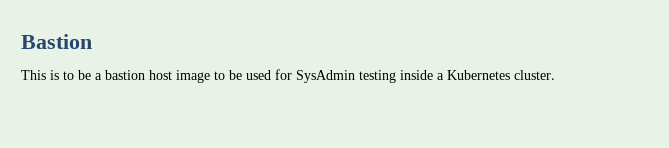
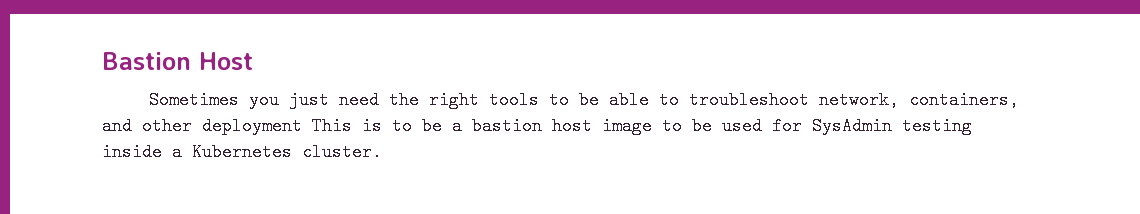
- Bastion
- This is to be a bastion host image to be used for SysAdmin testing inside a Kubernetes cluster.
+ Bastion Host
+ Sometimes you just need the right tools to be able to troubleshoot network, containers, and other deployment This is to be a bastion host image to be used for SysAdmin testing inside a Kubernetes cluster.

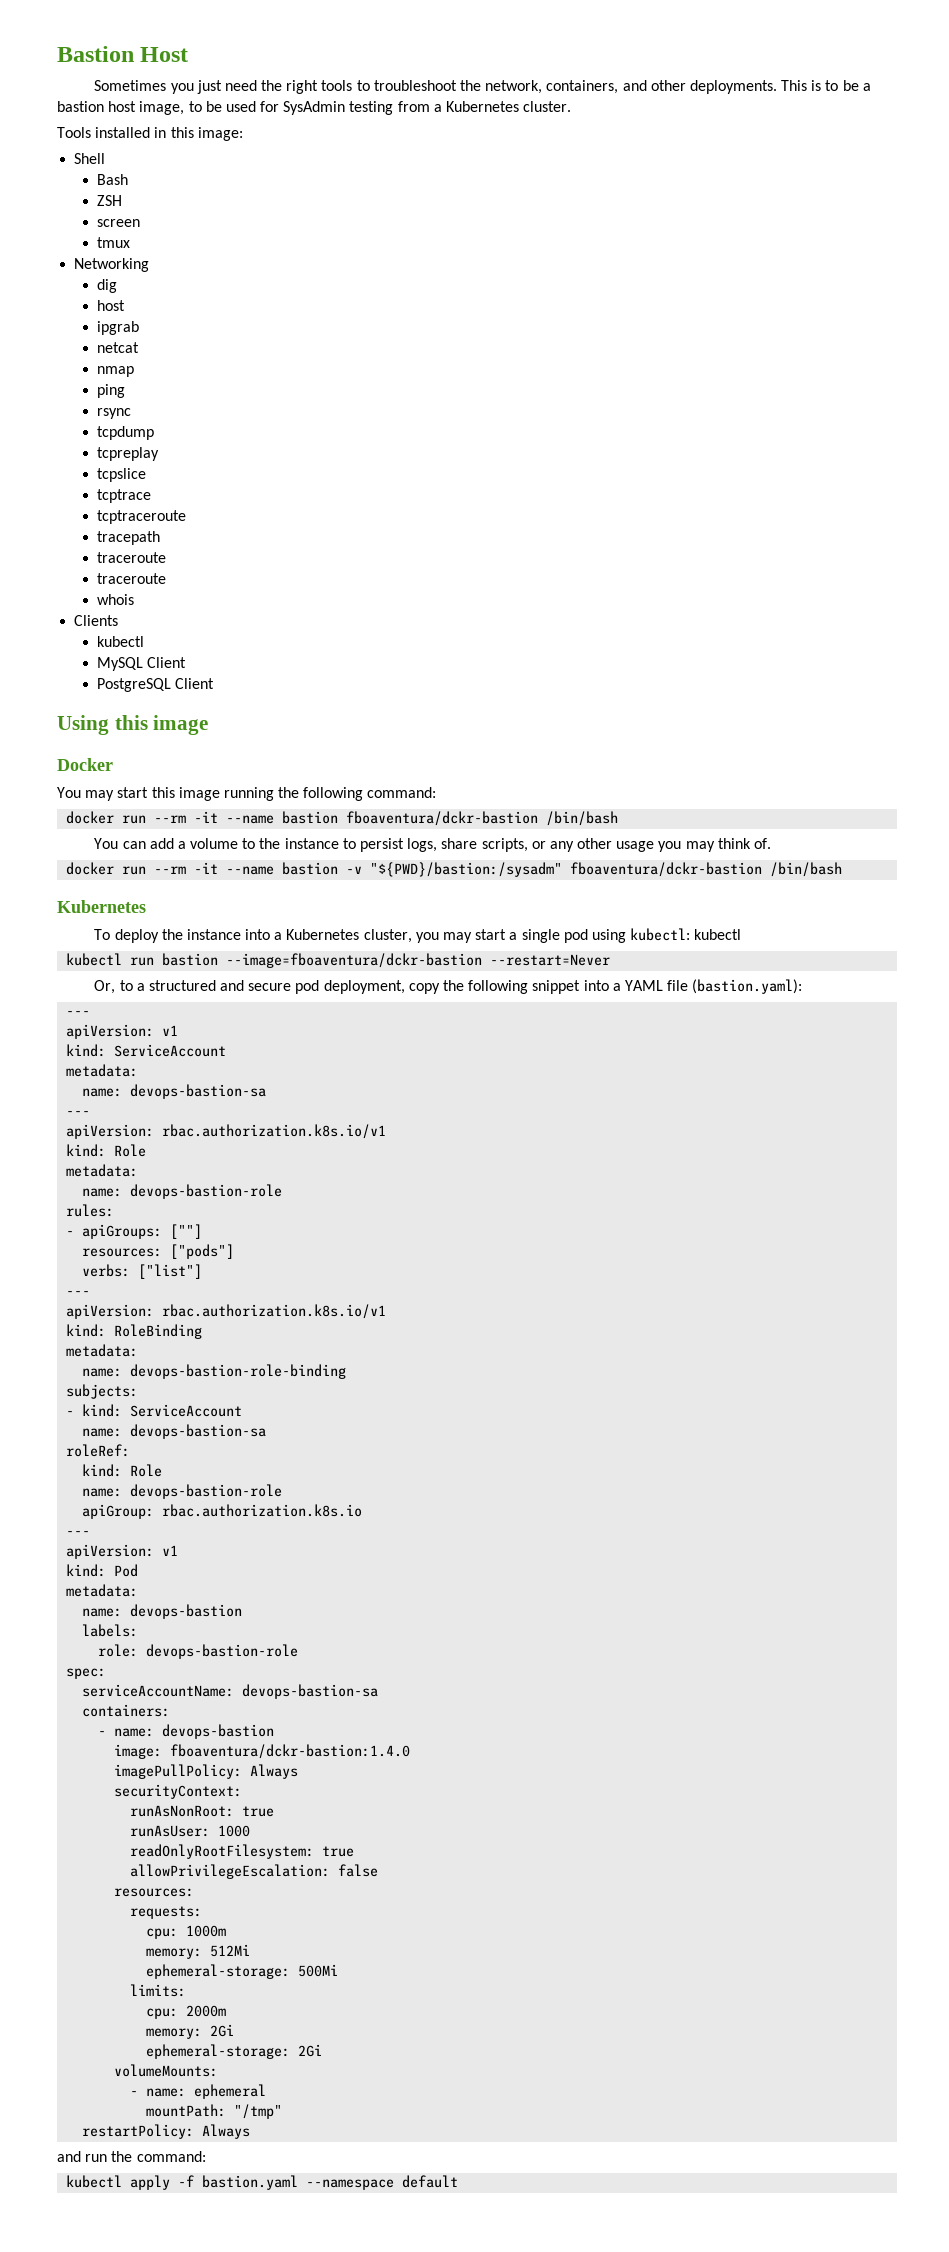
- Sometimes you just need the right tools to be able to troubleshoot network, containers, and other deployment This is to be a bastion host image to be used for SysAdmin testing inside a Kubernetes cluster.
+ Sometimes you just need the right tools to troubleshoot the network, containers, and other deployments. This is to be a bastion host image, to be used for SysAdmin testing from a Kubernetes cluster.
+ Tools installed in this image:
+ Shell
+ Bash
+ ZSH
+ screen
+ tmux
+ Networking
+ dig
+ host
+ ipgrab
+ netcat
+ nmap
+ ping
+ rsync
+ tcpdump
+ tcpreplay
+ tcpslice
+ tcptrace
+ tcptraceroute
+ tracepath
+ traceroute
+ traceroute
+ whois
+ Clients
+ kubectl
+ MySQL Client
+ PostgreSQL Client
+ Using this image
+ Docker
+ You may start this image running the following command:
+ docker run --rm -it --name bastion fboaventura/dckr-bastion /bin/bash
+ You can add a volume to the instance to persist logs, share scripts, or any other usage you may think of.
+ docker run --rm -it --name bastion -v "${PWD}/bastion:/sysadm" fboaventura/dckr-bastion /bin/bash
+ Kubernetes
+ To deploy the instance into a Kubernetes cluster, you may start a single pod using kubectl: kubectl
+ kubectl run bastion --image=fboaventura/dckr-bastion --restart=Never
+ Or, to a structured and secure pod deployment, copy the following snippet into a YAML file (bastion.yaml):
+ ---
+ apiVersion: v1
+ kind: ServiceAccount
+ metadata:
+ name: devops-bastion-sa
+ ---
+ apiVersion: rbac.authorization.k8s.io/v1
+ kind: Role
+ metadata:
+ name: devops-bastion-role
+ rules:
+ - apiGroups: [""]
+ resources: ["pods"]
+ verbs: ["list"]
+ ---
+ apiVersion: rbac.authorization.k8s.io/v1
+ kind: RoleBinding
+ metadata:
+ name: devops-bastion-role-binding
+ subjects:
+ - kind: ServiceAccount
+ name: devops-bastion-sa
+ roleRef:
+ kind: Role
+ name: devops-bastion-role
+ apiGroup: rbac.authorization.k8s.io
+ ---
+ apiVersion: v1
+ kind: Pod
+ metadata:
+ name: devops-bastion
+ labels:
+ role: devops-bastion-role
+ spec:
+ serviceAccountName: devops-bastion-sa
+ containers:
+ - name: devops-bastion
+ image: fboaventura/dckr-bastion:1.4.0
+ imagePullPolicy: Always
+ securityContext:
+ runAsNonRoot: true
+ runAsUser: 1000
+ readOnlyRootFilesystem: true
+ allowPrivilegeEscalation: false
+ resources:
+ requests:
+ cpu: 1000m
+ memory: 512Mi
+ ephemeral-storage: 500Mi
+ limits:
+ cpu: 2000m
+ memory: 2Gi
+ ephemeral-storage: 2Gi
+ volumeMounts:
+ - name: ephemeral
+ mountPath: "/tmp"
+ restartPolicy: Always
+ and run the command:
+ kubectl apply -f bastion.yaml --namespace default

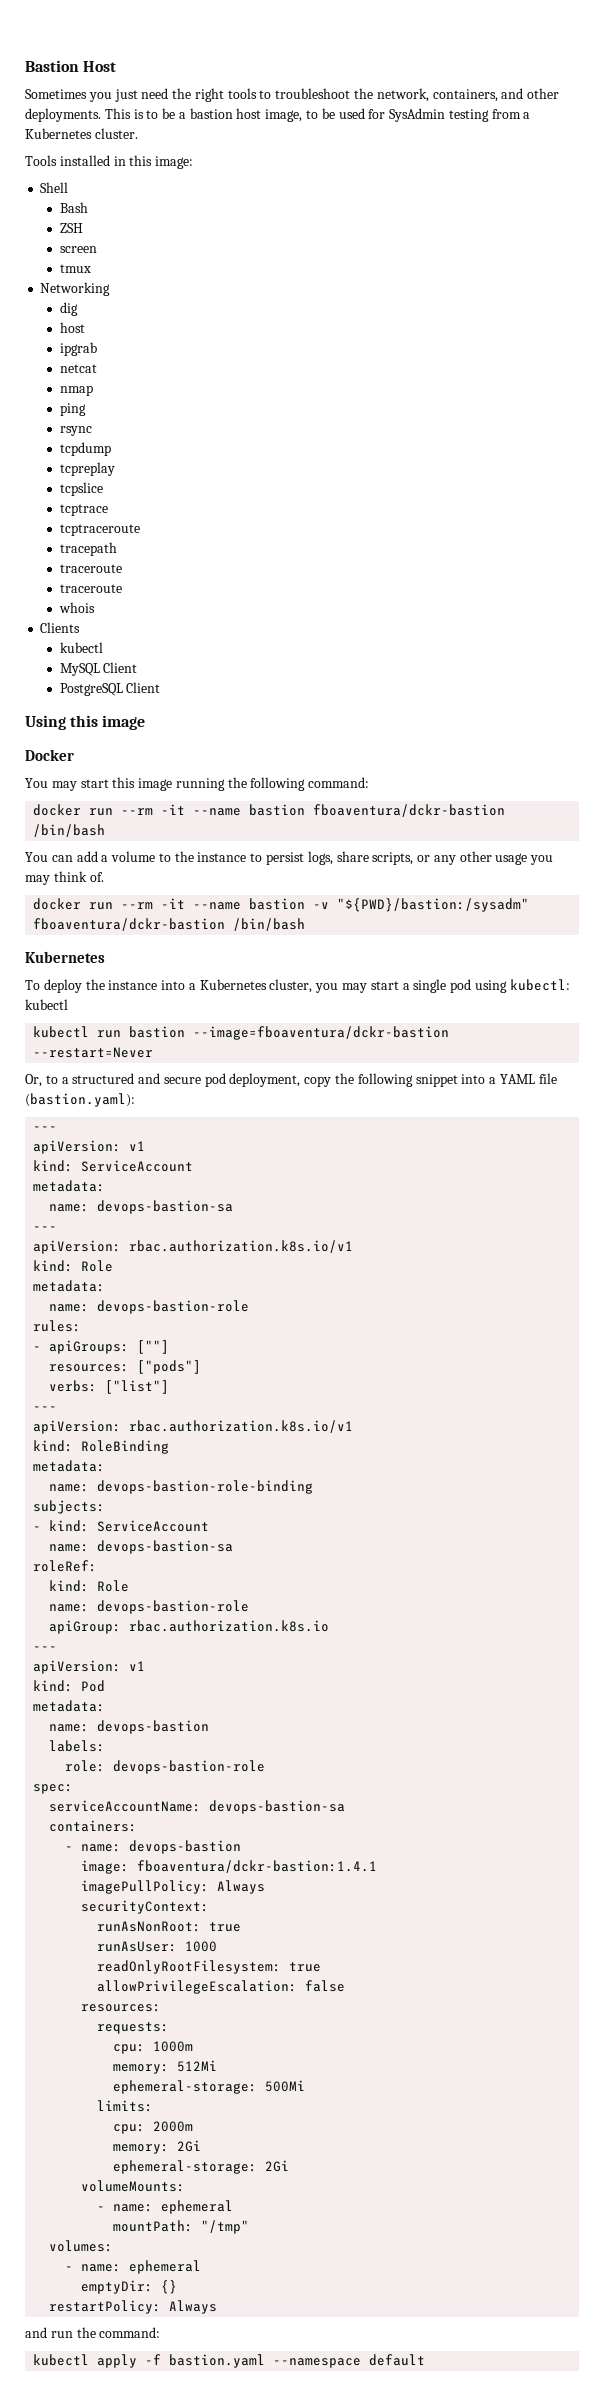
- image: fboaventura/dckr-bastion:1.4.0
+ image: fboaventura/dckr-bastion:1.4.1
+ volumes:
+ - name: ephemeral
+ emptyDir: {}

